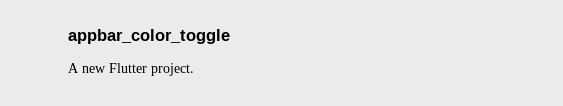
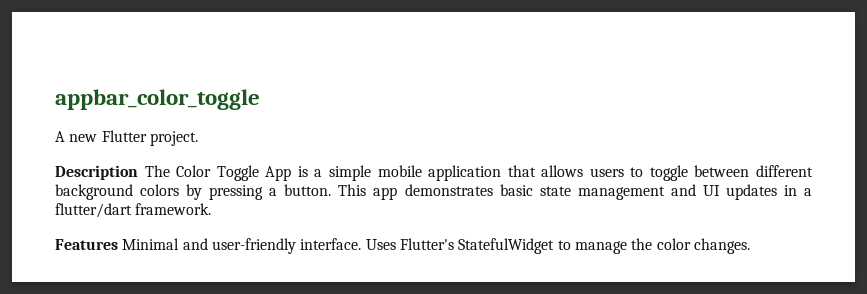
+ Description The Color Toggle App is a simple mobile application that allows users to toggle between different background colors by pressing a button. This app demonstrates basic state management and UI updates in a flutter/dart framework.
+ Features Minimal and user-friendly interface. Uses Flutter's StatefulWidget to manage the color changes.

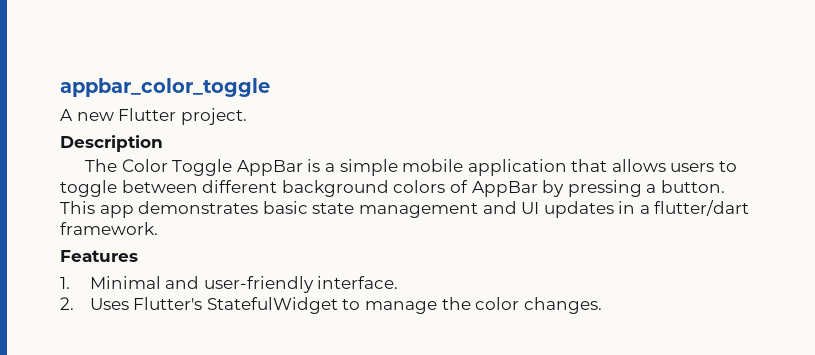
- Description The Color Toggle App is a simple mobile application that allows users to toggle between different background colors by pressing a button.
+ Description
+ The Color Toggle AppBar is a simple mobile application that allows users to toggle between different background colors of AppBar by pressing a button.
- Features Minimal and user-friendly interface. Uses Flutter's StatefulWidget to manage the color changes.
+ Features
+ 1. Minimal and user-friendly interface.
+ 2. Uses Flutter's StatefulWidget to manage the color changes.

